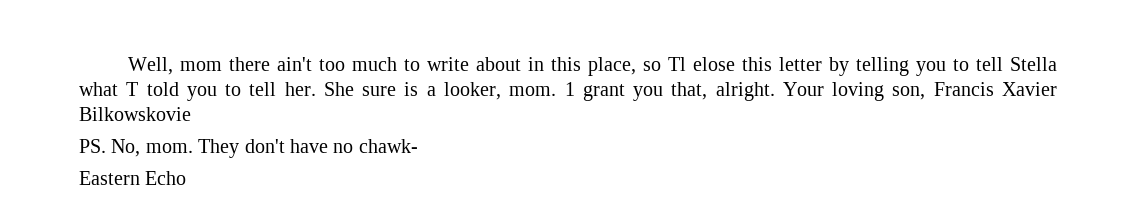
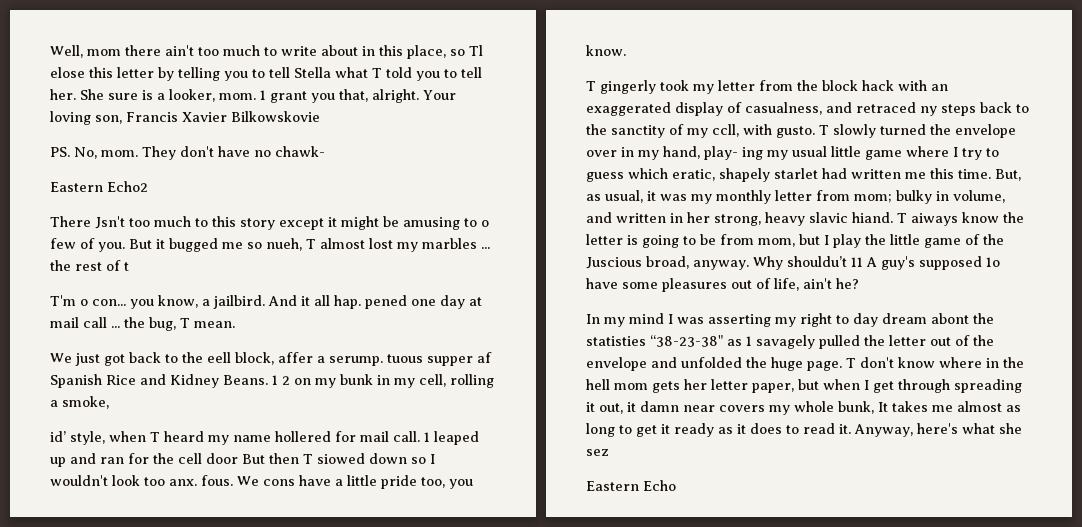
+ Eastern Echo2
+ There Jsn't too much to this story except it might be amusing to o few of you. But it bugged me so nueh, T almost lost my marbles ... the rest of t
+ T'm o con... you know, a jailbird. And it all hap. pened one day at mail call ... the bug, T mean.
+ We just got back to the eell block, affer a serump. tuous supper af Spanish Rice and Kidney Beans. 1 2 on my bunk in my cell, rolling a smoke,
+ id’ style, when T heard my name hollered for mail call. 1 leaped up and ran for the cell door But then T siowed down so I wouldn't look too anx. fous. We cons have a little pride too, you know.
+ T gingerly took my letter from the block hack with an exaggerated display of casualness, and retraced ny steps back to the sanctity of my ccll, with gusto. T slowly turned the envelope over in my hand, play- ing my usual little game where I try to guess which eratic, shapely starlet had written me this time. But, as usual, it was my monthly letter from mom; bulky in volume, and written in her strong, heavy slavic hiand. T aiways know the letter is going to be from mom, but I play the little game of the Juscious broad, anyway. Why shouldu’t 11 A guy's supposed 1o have some pleasures out of life, ain't he?
+ In my mind I was asserting my right to day dream abont the statisties “38-23-38" as 1 savagely pulled the letter out of the envelope and unfolded the huge page. T don't know where in the hell mom gets her letter paper, but when I get through spreading it out, it damn near covers my whole bunk, It takes me almost as long to get it ready as it does to read it. Anyway, here's what she sez

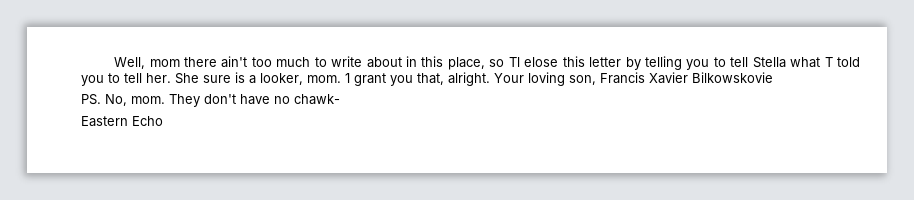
- Eastern Echo2
- There Jsn't too much to this story except it might be amusing to o few of you. But it bugged me so nueh, T almost lost my marbles ... the rest of t
- T'm o con... you know, a jailbird. And it all hap. pened one day at mail call ... the bug, T mean.
- We just got back to the eell block, affer a serump. tuous supper af Spanish Rice and Kidney Beans. 1 2 on my bunk in my cell, rolling a smoke,
- id’ style, when T heard my name hollered for mail call. 1 leaped up and ran for the cell door But then T siowed down so I wouldn't look too anx. fous. We cons have a little pride too, you know.
- T gingerly took my letter from the block hack with an exaggerated display of casualness, and retraced ny steps back to the sanctity of my ccll, with gusto. T slowly turned the envelope over in my hand, play- ing my usual little game where I try to guess which eratic, shapely starlet had written me this time. But, as usual, it was my monthly letter from mom; bulky in volume, and written in her strong, heavy slavic hiand. T aiways know the letter is going to be from mom, but I play the little game of the Juscious broad, anyway. Why shouldu’t 11 A guy's supposed 1o have some pleasures out of life, ain't he?
- In my mind I was asserting my right to day dream abont the statisties “38-23-38" as 1 savagely pulled the letter out of the envelope and unfolded the huge page. T don't know where in the hell mom gets her letter paper, but when I get through spreading it out, it damn near covers my whole bunk, It takes me almost as long to get it ready as it does to read it. Anyway, here's what she sez

